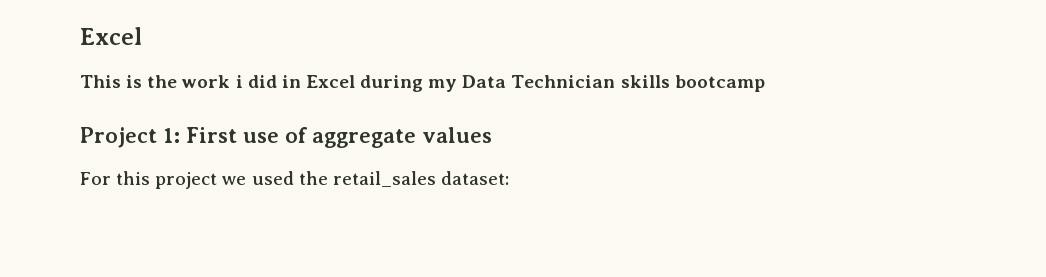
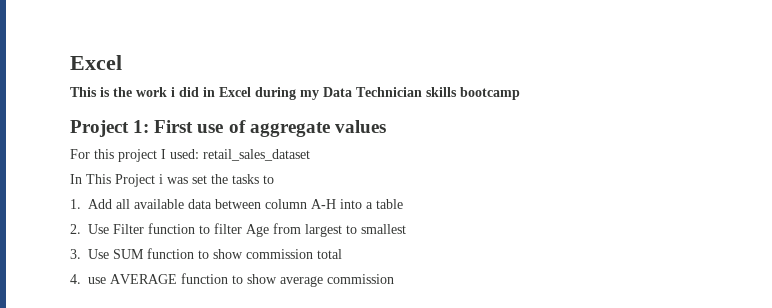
- For this project we used the retail_sales dataset:
+ For this project I used: retail_sales_dataset
+ In This Project i was set the tasks to
+ 1. Add all available data between column A-H into a table
+ 2. Use Filter function to filter Age from largest to smallest
+ 3. Use SUM function to show commission total
+ 4. use AVERAGE function to show average commission

